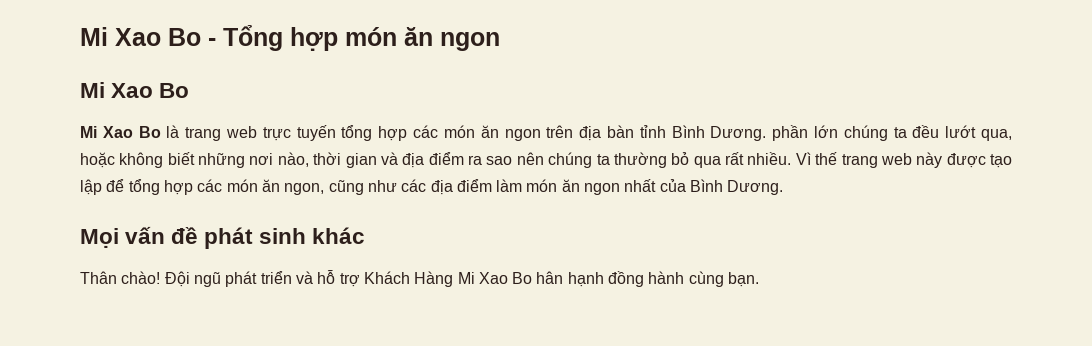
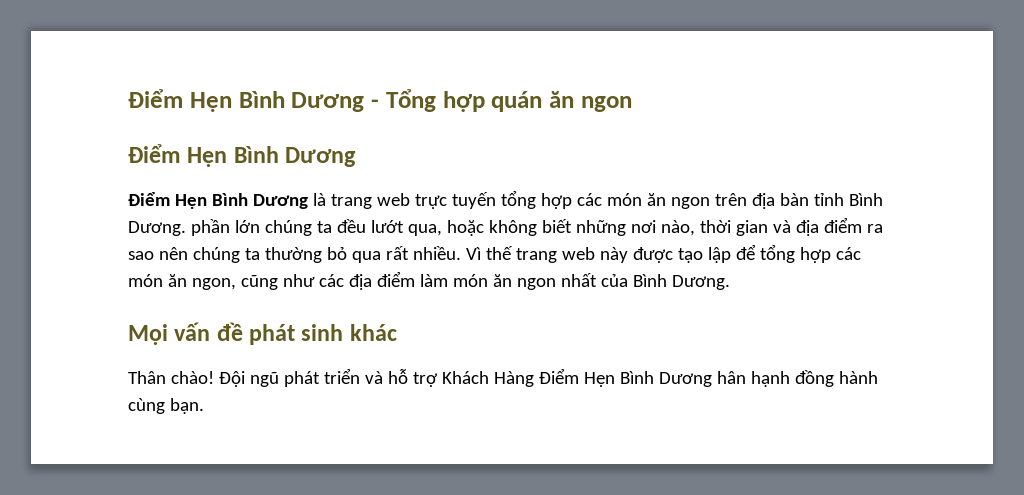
- Mi Xao Bo - Tổng hợp món ăn ngon
- Mi Xao Bo
- Mi Xao Bo là trang web trực tuyến tổng hợp các món ăn ngon trên địa bàn tỉnh Bình Dương. phần lớn chúng ta đều lướt qua, hoặc không biết những nơi nào, thời gian và địa điểm ra sao nên chúng ta thường bỏ qua rất nhiều.
+ Điểm Hẹn Bình Dương - Tổng hợp quán ăn ngon
+ Điểm Hẹn Bình Dương
+ Điểm Hẹn Bình Dương là trang web trực tuyến tổng hợp các món ăn ngon trên địa bàn tỉnh Bình Dương. phần lớn chúng ta đều lướt qua, hoặc không biết những nơi nào, thời gian và địa điểm ra sao nên chúng ta thường bỏ qua rất nhiều.
- Đội ngũ phát triển và hỗ trợ Khách Hàng Mi Xao Bo hân hạnh đồng hành cùng bạn.
+ Đội ngũ phát triển và hỗ trợ Khách Hàng Điểm Hẹn Bình Dương hân hạnh đồng hành cùng bạn.

